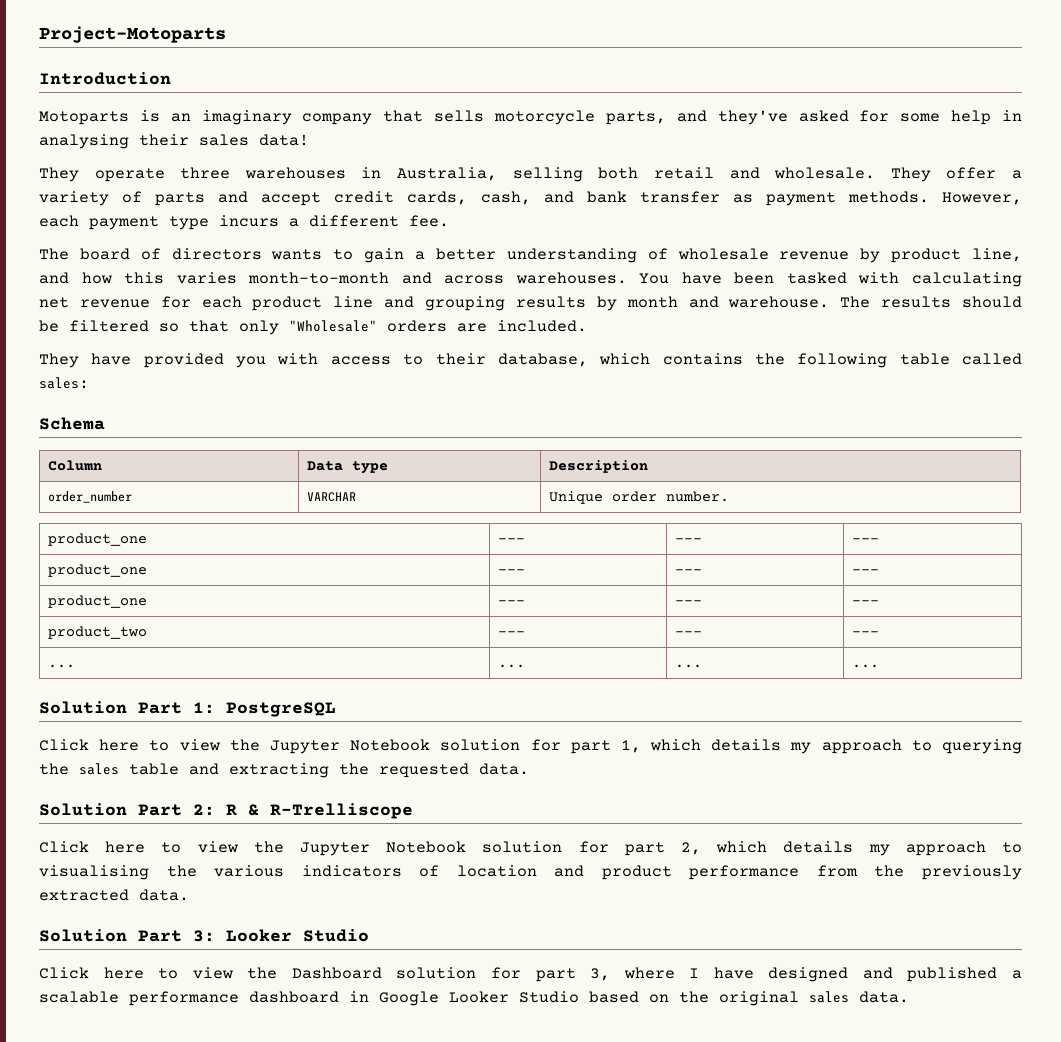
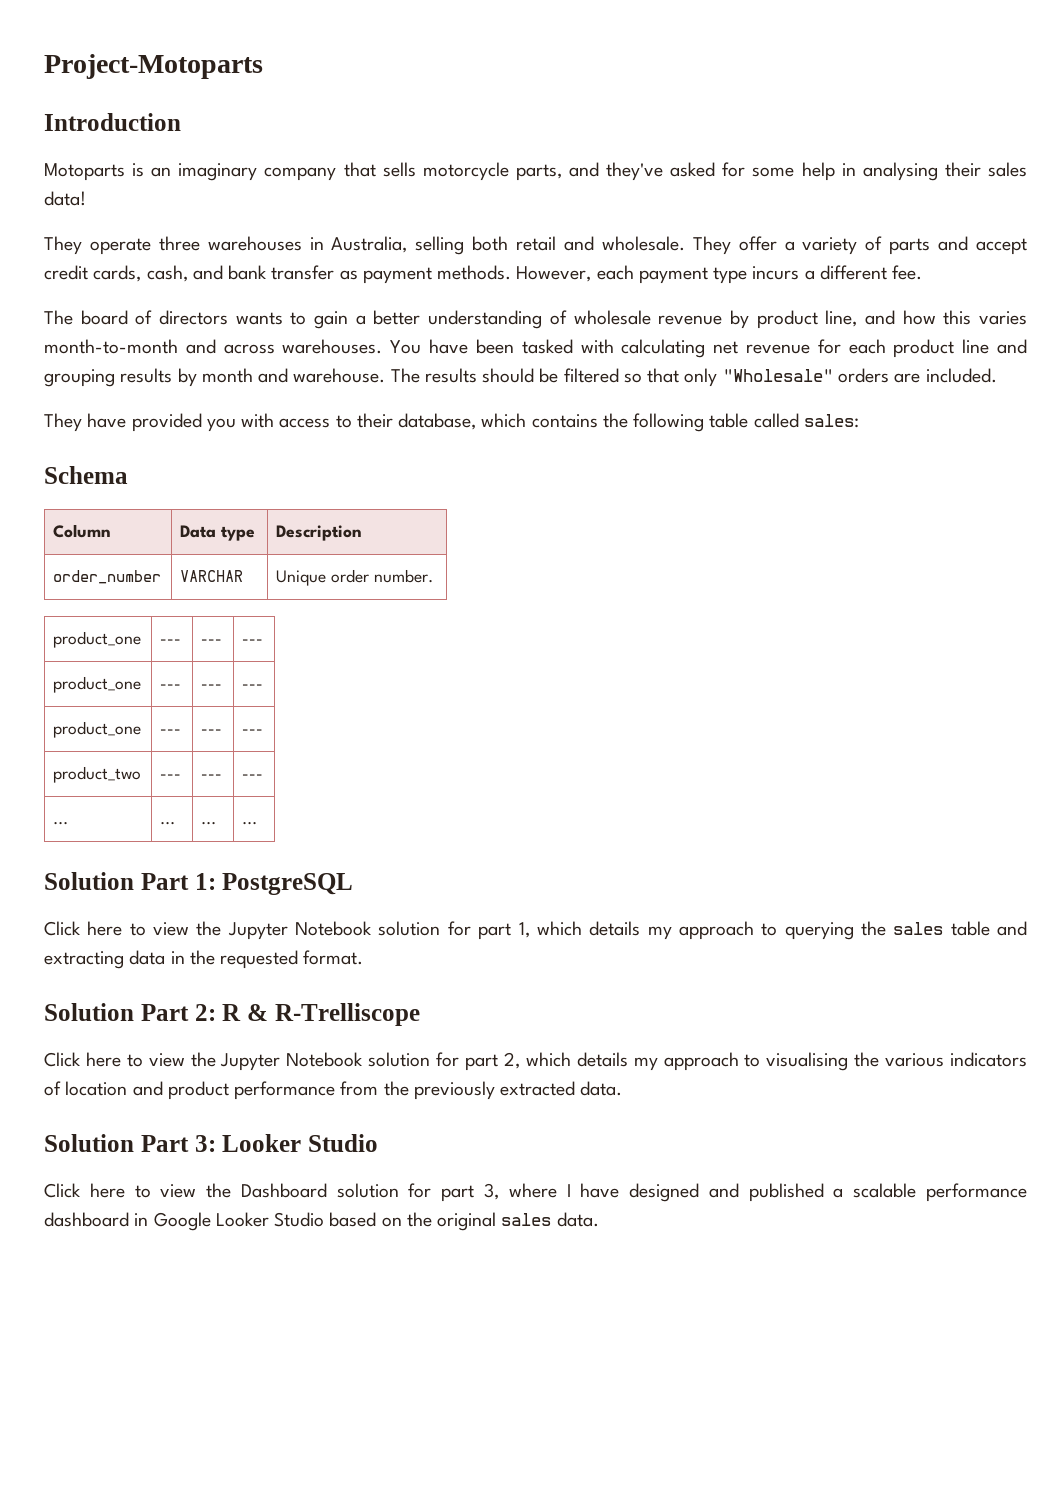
- Click here to view the Jupyter Notebook solution for part 1, which details my approach to querying the sales table and extracting the requested data.
+ Click here to view the Jupyter Notebook solution for part 1, which details my approach to querying the sales table and extracting data in the requested format.

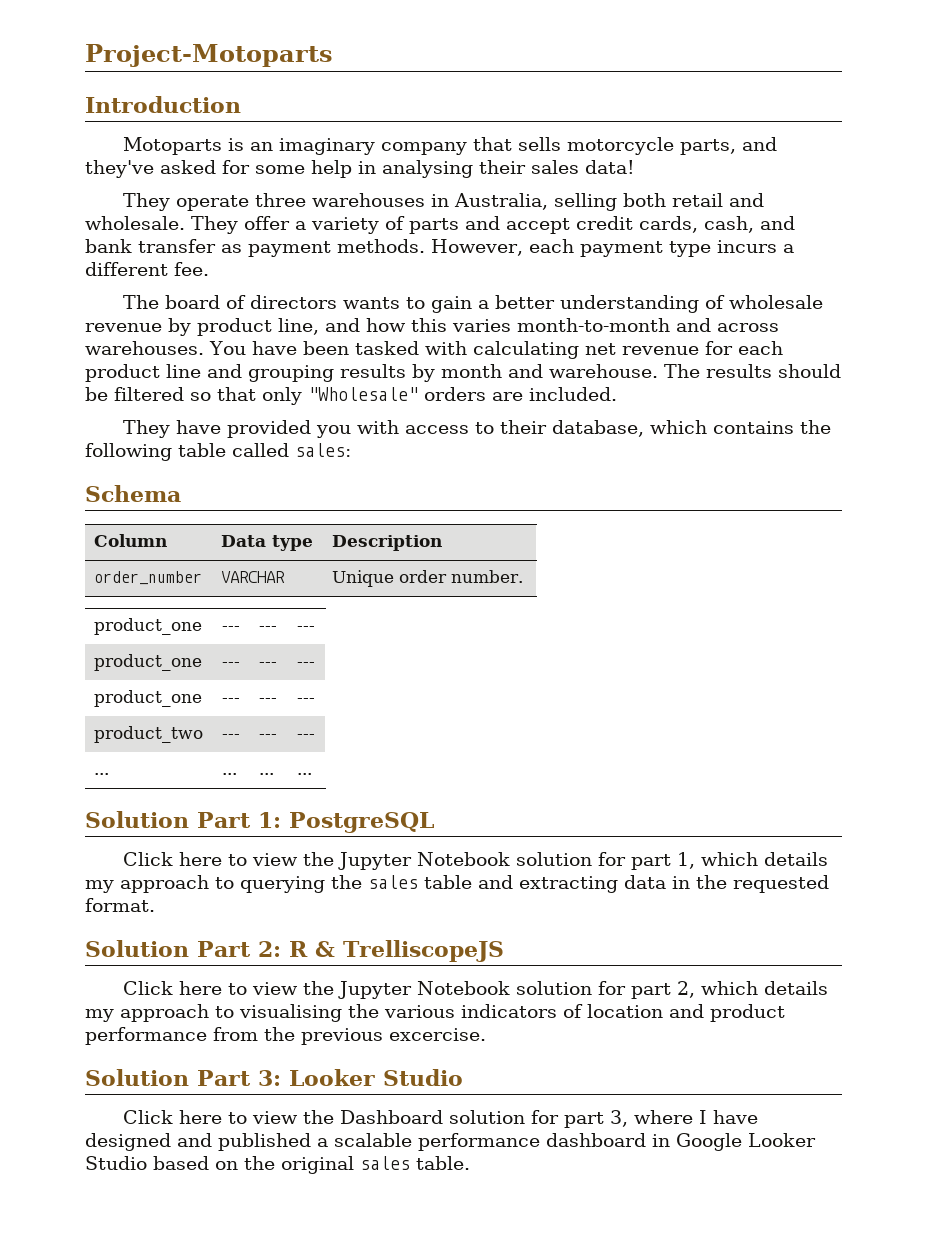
- Solution Part 2: R & R-Trelliscope
+ Solution Part 2: R & TrelliscopeJS
- Click here to view the Jupyter Notebook solution for part 2, which details my approach to visualising the various indicators of location and product performance from the previously extracted data.
+ Click here to view the Jupyter Notebook solution for part 2, which details my approach to visualising the various indicators of location and product performance from the previous excercise.
- Click here to view the Dashboard solution for part 3, where I have designed and published a scalable performance dashboard in Google Looker Studio based on the original sales data.
+ Click here to view the Dashboard solution for part 3, where I have designed and published a scalable performance dashboard in Google Looker Studio based on the original sales table.

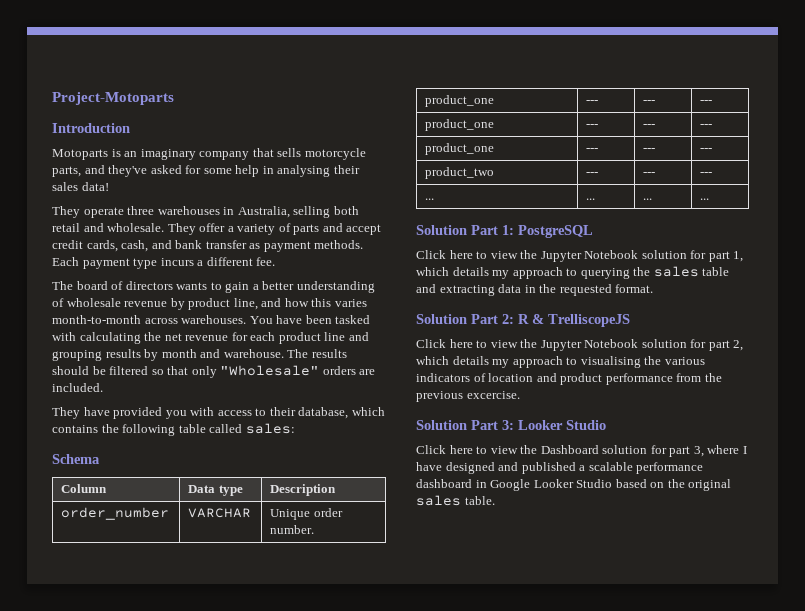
- However, each payment type incurs a different fee.
+ Each payment type incurs a different fee.
- The board of directors wants to gain a better understanding of wholesale revenue by product line, and how this varies month-to-month and across warehouses.
+ The board of directors wants to gain a better understanding of wholesale revenue by product line, and how this varies month-to-month across warehouses.
- You have been tasked with calculating net revenue for each product line and grouping results by month and warehouse.
+ You have been tasked with calculating the net revenue for each product line and grouping results by month and warehouse.

